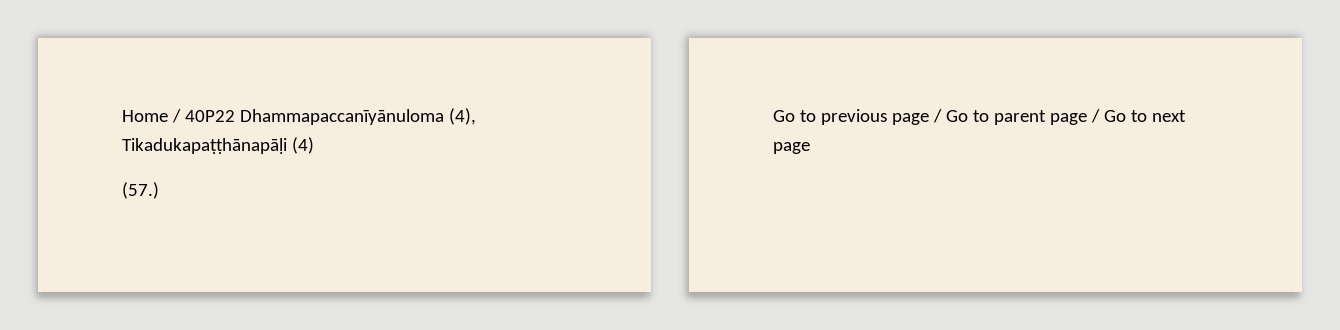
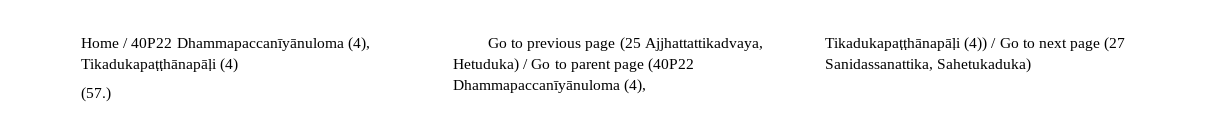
- Go to previous page / Go to parent page / Go to next page
+ Go to previous page (25 Ajjhattattikadvaya, Hetuduka) / Go to parent page (40P22 Dhammapaccanīyānuloma (4), Tikadukapaṭṭhānapāḷi (4)) / Go to next page (27 Sanidassanattika, Sahetukaduka)

